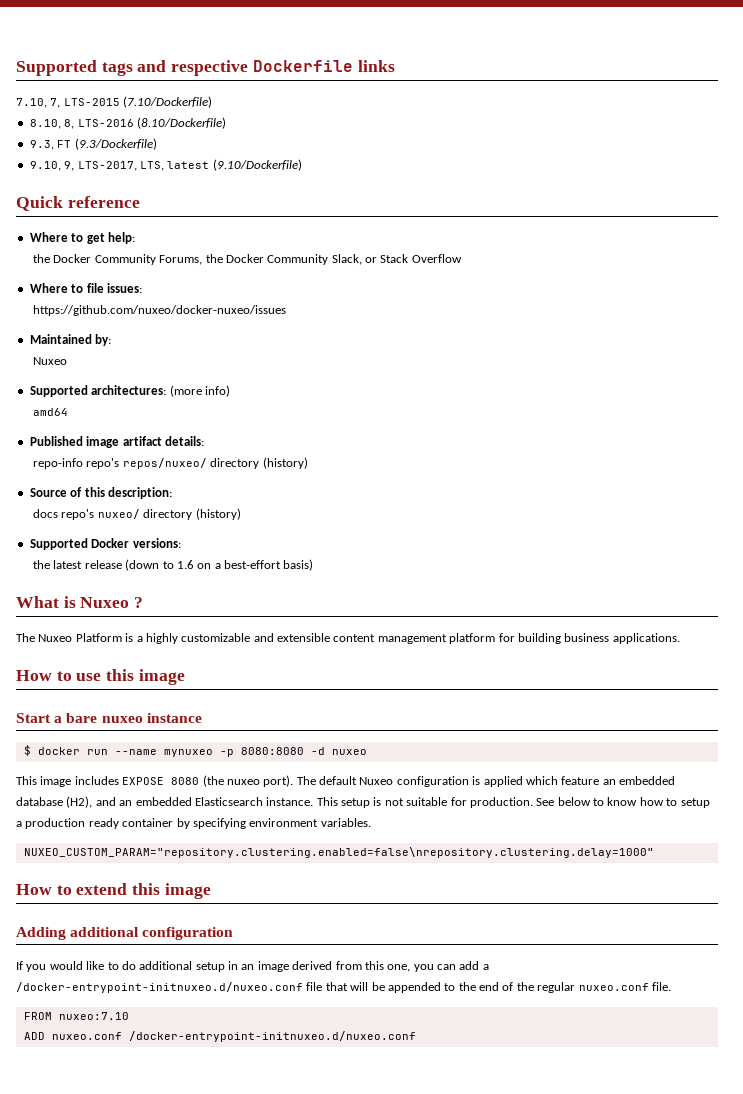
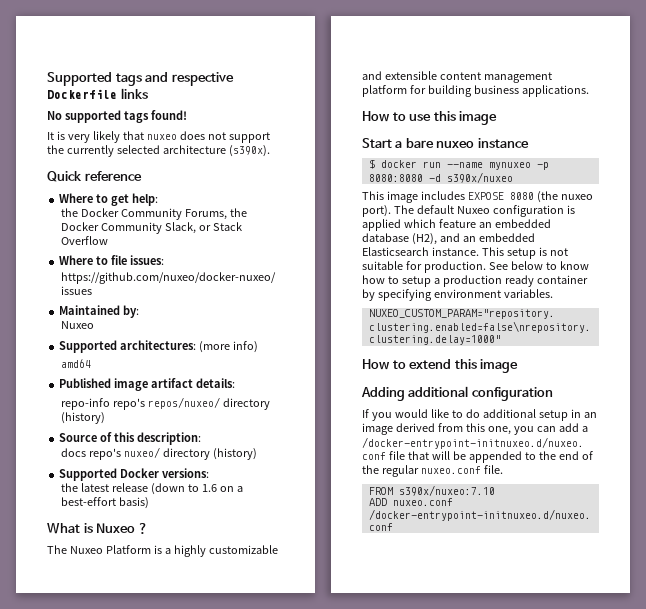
- 7.10, 7, LTS-2015 (7.10/Dockerfile)
- 8.10, 8, LTS-2016 (8.10/Dockerfile)
- 9.3, FT (9.3/Dockerfile)
- 9.10, 9, LTS-2017, LTS, latest (9.10/Dockerfile)
+ No supported tags found!
+ It is very likely that nuxeo does not support the currently selected architecture (s390x).
- $ docker run --name mynuxeo -p 8080:8080 -d nuxeo
+ $ docker run --name mynuxeo -p 8080:8080 -d s390x/nuxeo
- FROM nuxeo:7.10
+ FROM s390x/nuxeo:7.10

